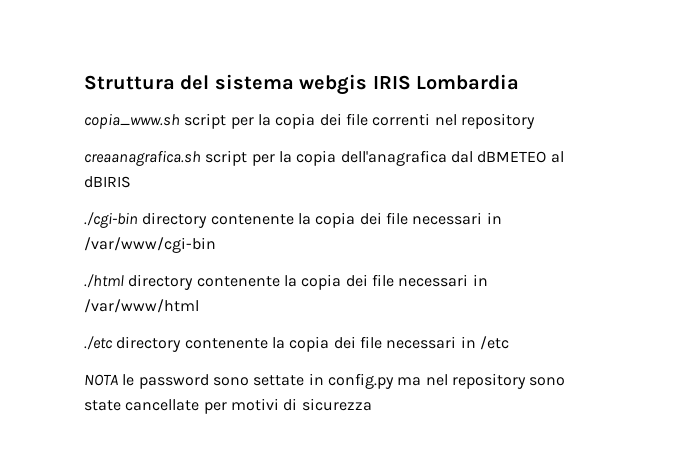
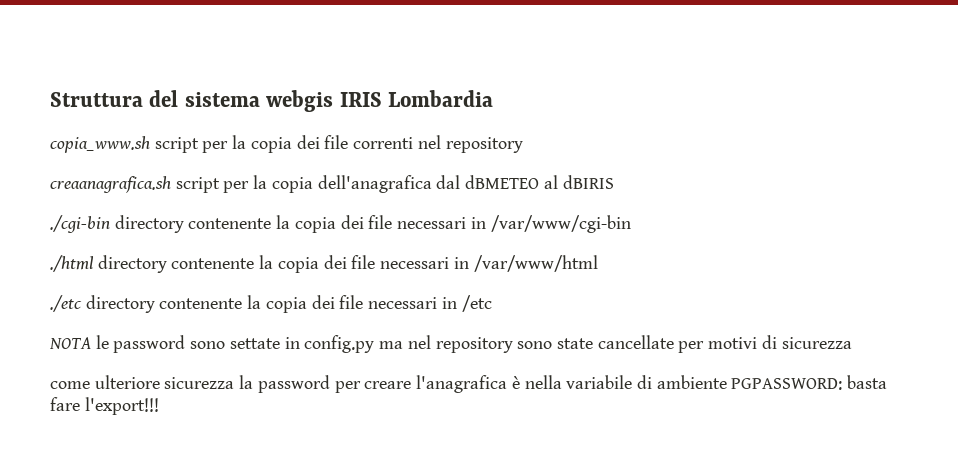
+ come ulteriore sicurezza la password per creare l'anagrafica è nella variabile di ambiente PGPASSWORD: basta fare l'export!!!

